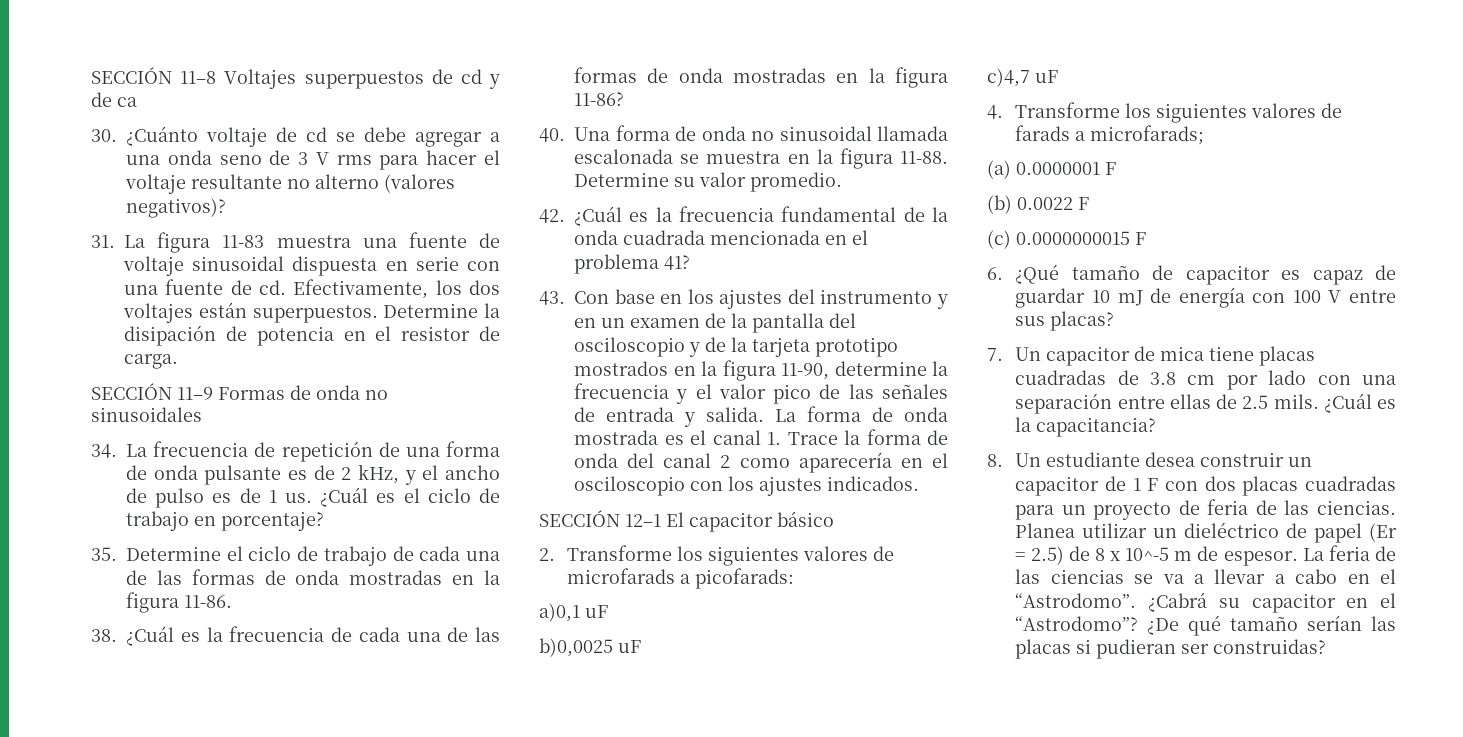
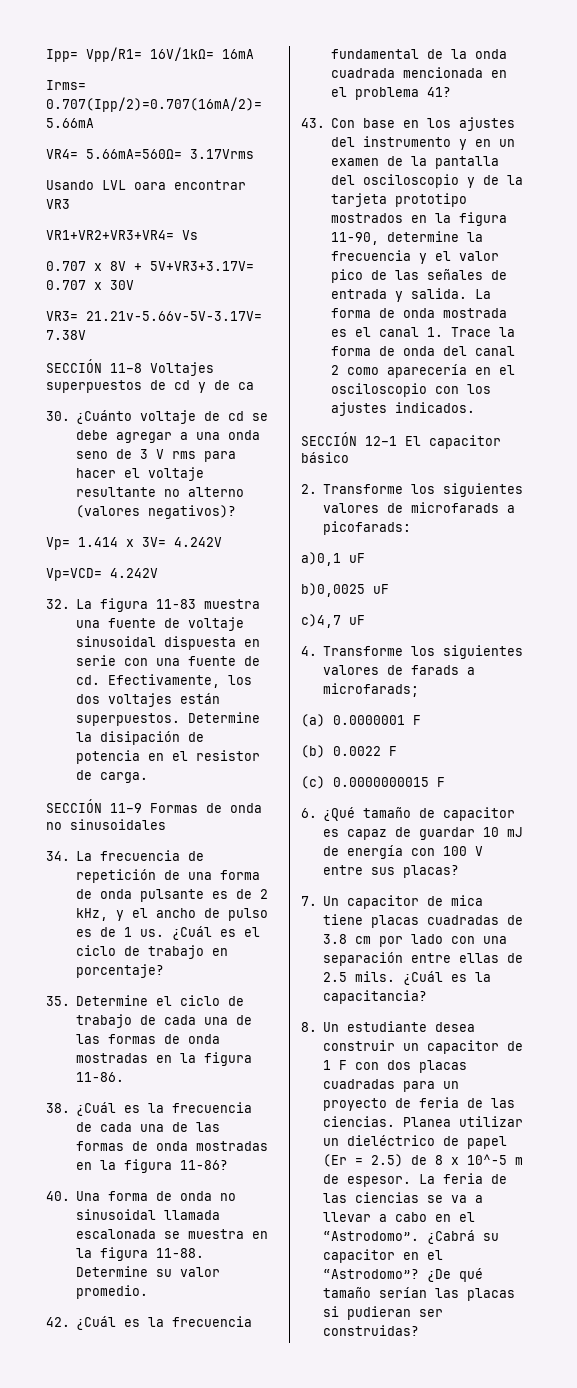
+ Ipp= Vpp/R1= 16V/1kΩ= 16mA
+ Irms= 0.707(Ipp/2)=0.707(16mA/2)= 5.66mA
+ VR4= 5.66mA=560Ω= 3.17Vrms
+ Usando LVL oara encontrar VR3
+ VR1+VR2+VR3+VR4= Vs
+ 0.707 x 8V + 5V+VR3+3.17V= 0.707 x 30V
+ VR3= 21.21v-5.66v-5V-3.17V= 7.38V
- 31. La figura 11-83 muestra una fuente de voltaje sinusoidal dispuesta en serie con una fuente de cd.
+ Vp= 1.414 x 3V= 4.242V
+ Vp=VCD= 4.242V
+ 32. La figura 11-83 muestra una fuente de voltaje sinusoidal dispuesta en serie con una fuente de cd.

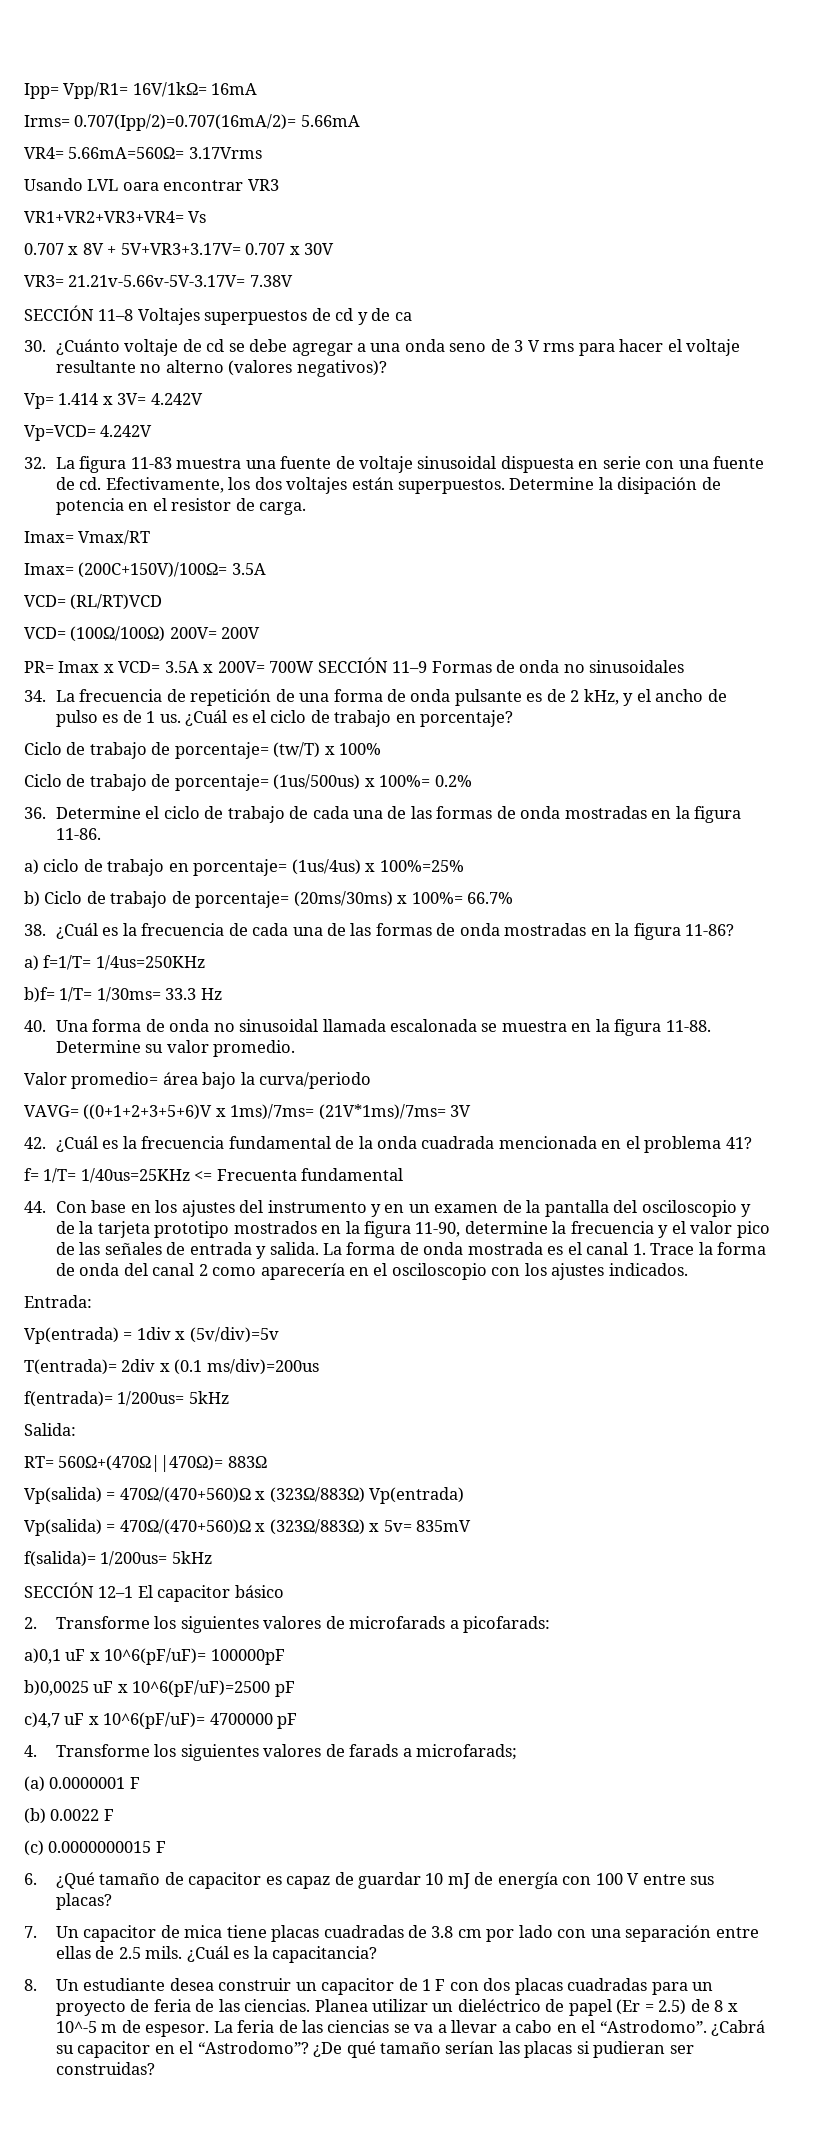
- SECCIÓN 11–9 Formas de onda no sinusoidales
+ Imax= Vmax/RT
+ Imax= (200C+150V)/100Ω= 3.5A
+ VCD= (RL/RT)VCD
+ VCD= (100Ω/100Ω) 200V= 200V
+ PR= Imax x VCD= 3.5A x 200V= 700W SECCIÓN 11–9 Formas de onda no sinusoidales
- 35. Determine el ciclo de trabajo de cada una de las formas de onda mostradas en la figura 11-86.
+ Ciclo de trabajo de porcentaje= (tw/T) x 100%
+ Ciclo de trabajo de porcentaje= (1us/500us) x 100%= 0.2%
+ 36. Determine el ciclo de trabajo de cada una de las formas de onda mostradas en la figura 11-86.
+ a) ciclo de trabajo en porcentaje= (1us/4us) x 100%=25%
+ b) Ciclo de trabajo de porcentaje= (20ms/30ms) x 100%= 66.7%
+ a) f=1/T= 1/4us=250KHz
+ b)f= 1/T= 1/30ms= 33.3 Hz
+ Valor promedio= área bajo la curva/periodo
+ VAVG= ((0+1+2+3+5+6)V x 1ms)/7ms= (21V*1ms)/7ms= 3V
- 43. Con base en los ajustes del instrumento y en un examen de la pantalla del osciloscopio y de la tarjeta prototipo mostrados en la figura 11-90, determine la frecuencia y el valor pico de las señales de entrada y salida.
+ f= 1/T= 1/40us=25KHz <= Frecuenta fundamental
+ 44. Con base en los ajustes del instrumento y en un examen de la pantalla del osciloscopio y de la tarjeta prototipo mostrados en la figura 11-90, determine la frecuencia y el valor pico de las señales de entrada y salida.
+ Entrada:
+ Vp(entrada) = 1div x (5v/div)=5v
+ T(entrada)= 2div x (0.1 ms/div)=200us
+ f(entrada)= 1/200us= 5kHz
+ Salida:
+ RT= 560Ω+(470Ω||470Ω)= 883Ω
+ Vp(salida) = 470Ω/(470+560)Ω x (323Ω/883Ω) Vp(entrada)
+ Vp(salida) = 470Ω/(470+560)Ω x (323Ω/883Ω) x 5v= 835mV
+ f(salida)= 1/200us= 5kHz
- a)0,1 uF
+ a)0,1 uF x 10^6(pF/uF)= 100000pF
- b)0,0025 uF
+ b)0,0025 uF x 10^6(pF/uF)=2500 pF
- c)4,7 uF
+ c)4,7 uF x 10^6(pF/uF)= 4700000 pF

